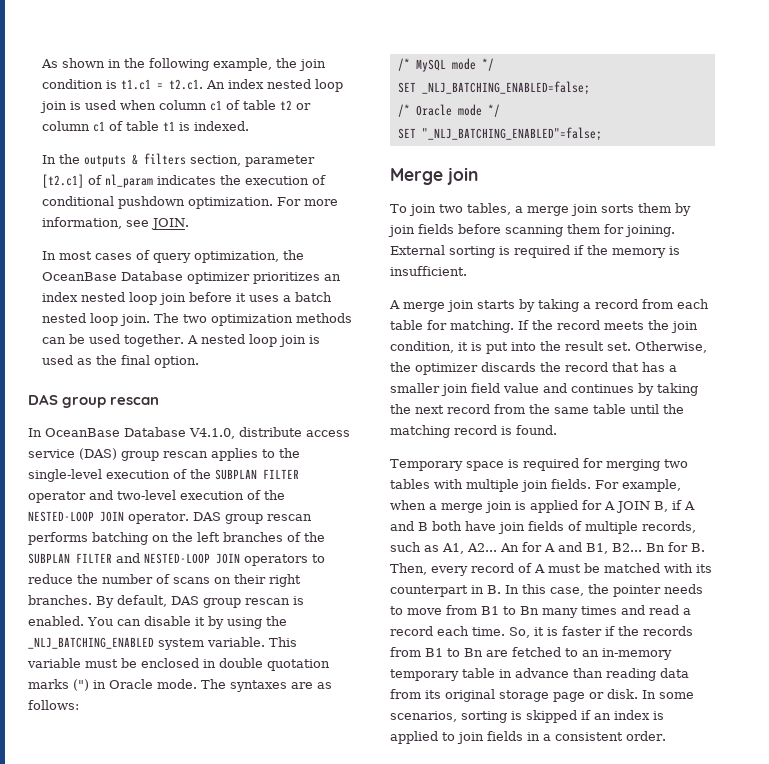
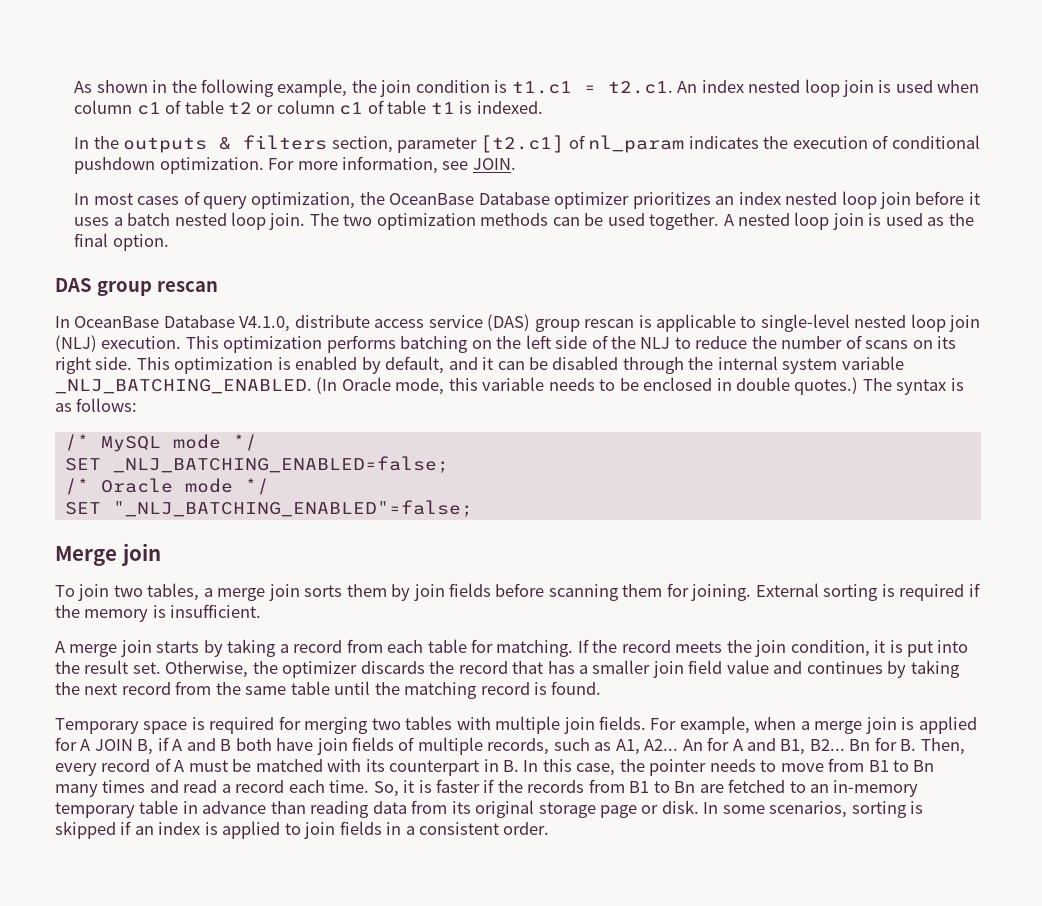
- In OceanBase Database V4.1.0, distribute access service (DAS) group rescan applies to the single-level execution of the SUBPLAN FILTER operator and two-level execution of the NESTED-LOOP JOIN operator. DAS group rescan performs batching on the left branches of the SUBPLAN FILTER and NESTED-LOOP JOIN operators to reduce the number of scans on their right branches. By default, DAS group rescan is enabled. You can disable it by using the _NLJ_BATCHING_ENABLED system variable. This variable must be enclosed in double quotation marks (") in Oracle mode. The syntaxes are as follows:
+ In OceanBase Database V4.1.0, distribute access service (DAS) group rescan is applicable to single-level nested loop join (NLJ) execution. This optimization performs batching on the left side of the NLJ to reduce the number of scans on its right side. This optimization is enabled by default, and it can be disabled through the internal system variable _NLJ_BATCHING_ENABLED. (In Oracle mode, this variable needs to be enclosed in double quotes.) The syntax is as follows:

